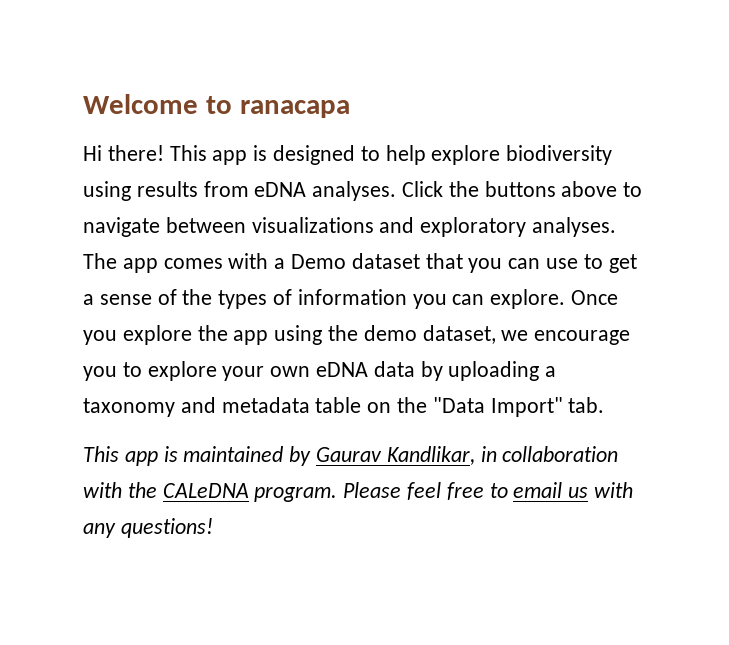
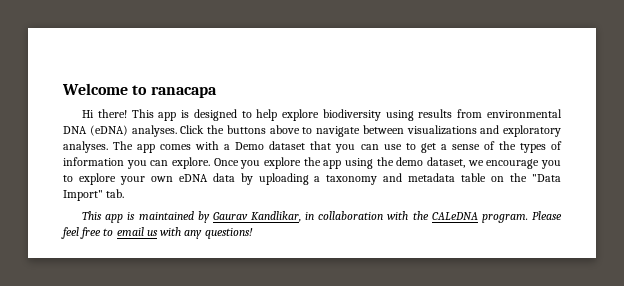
- This app is designed to help explore biodiversity using results from eDNA analyses.
+ This app is designed to help explore biodiversity using results from environmental DNA (eDNA) analyses.

